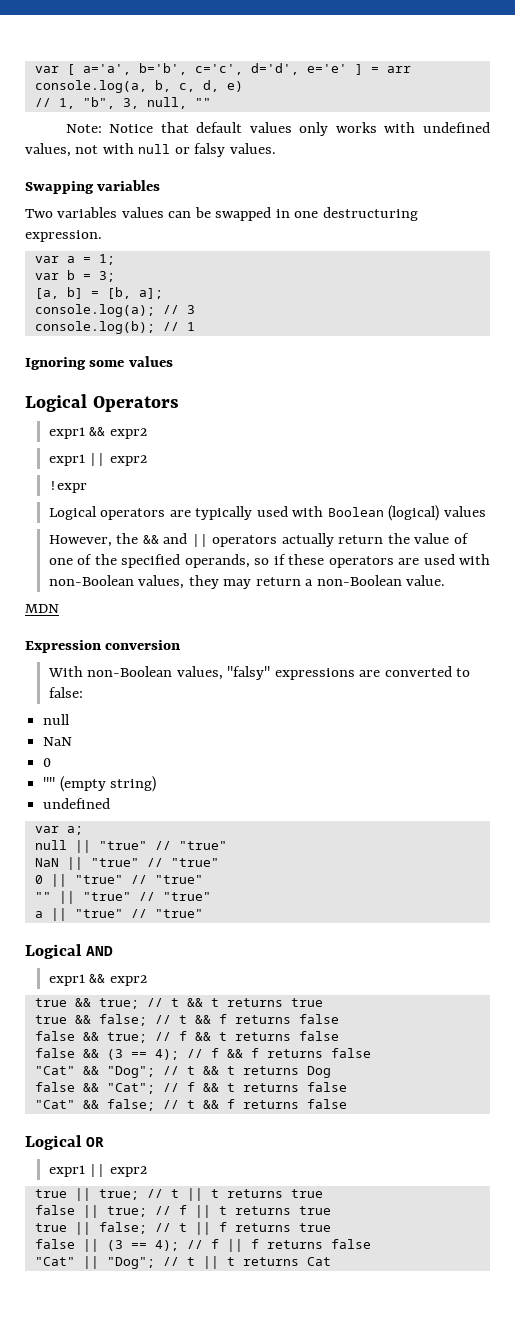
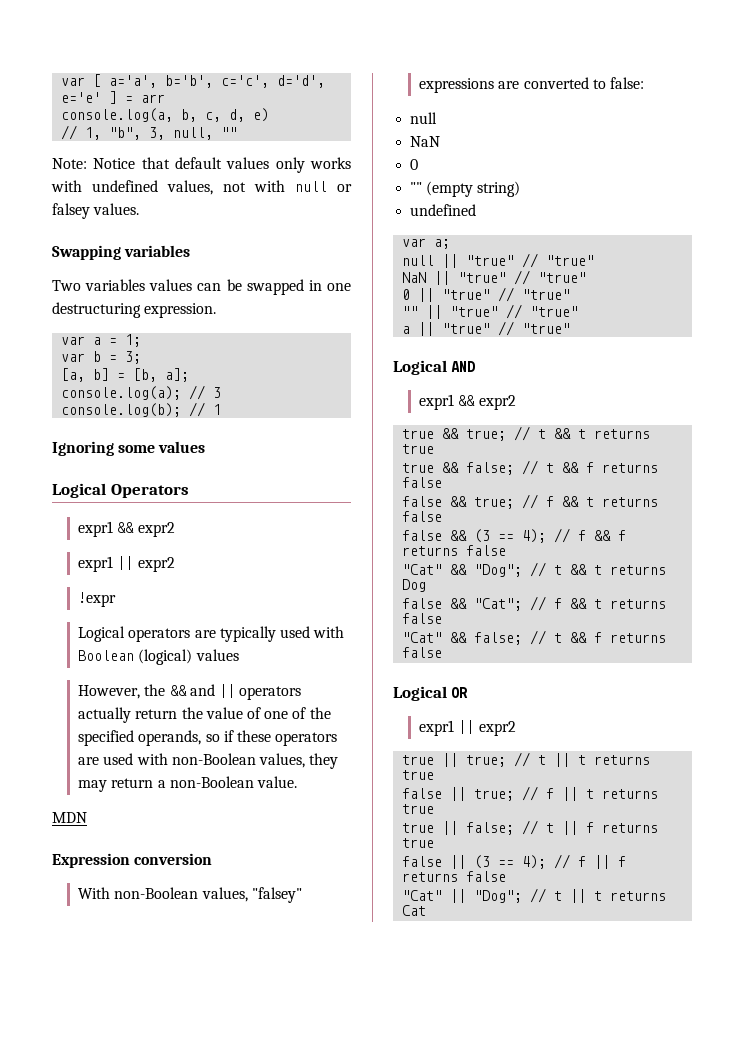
- Note: Notice that default values only works with undefined values, not with null or falsy values.
+ Note: Notice that default values only works with undefined values, not with null or falsey values.
- With non-Boolean values, "falsy" expressions are converted to false:
+ With non-Boolean values, "falsey" expressions are converted to false:

